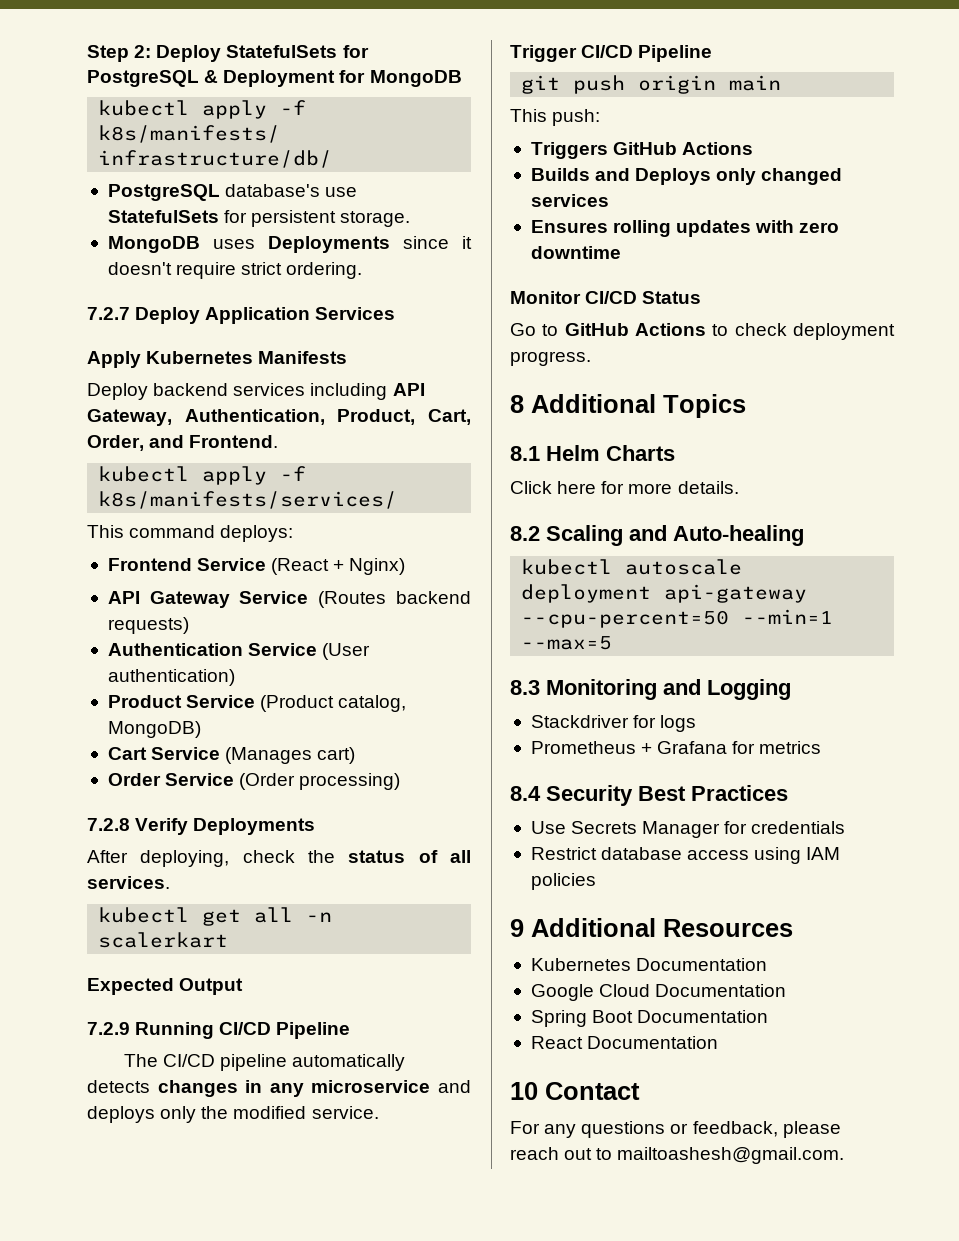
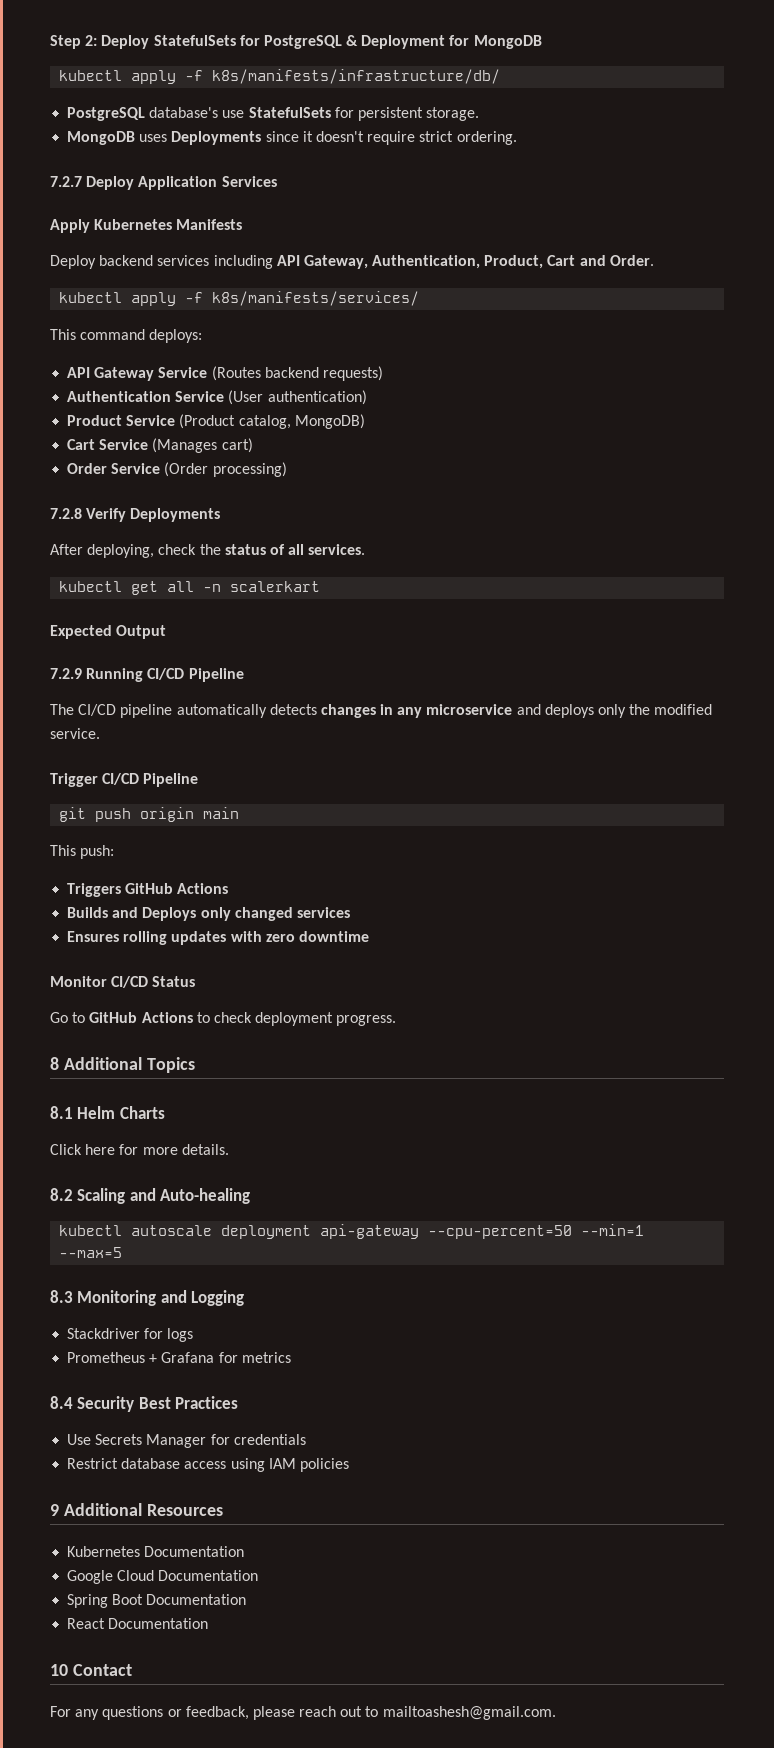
- Deploy backend services including API Gateway, Authentication, Product, Cart, Order, and Frontend.
+ Deploy backend services including API Gateway, Authentication, Product, Cart and Order.
- Frontend Service (React + Nginx)

